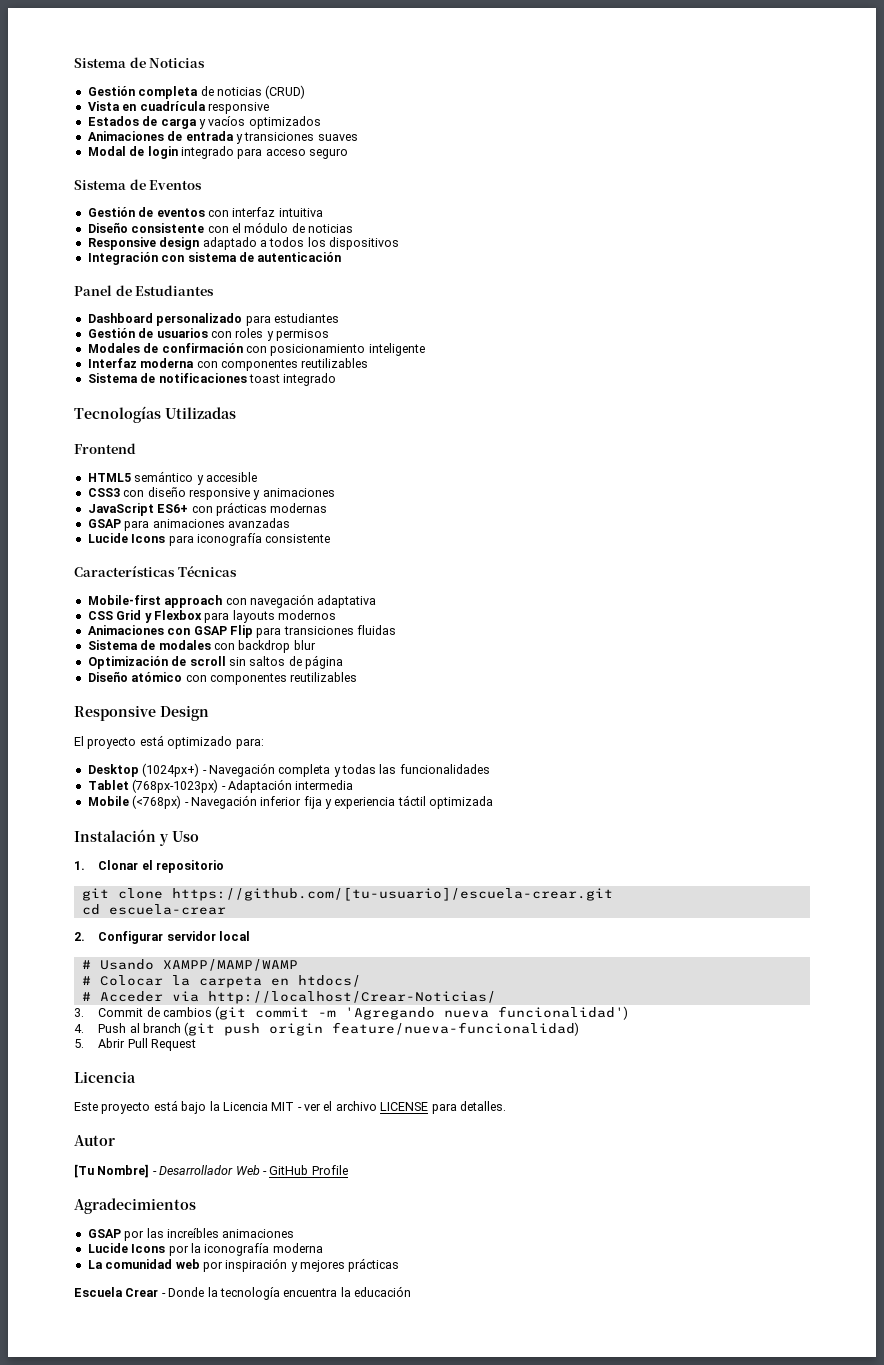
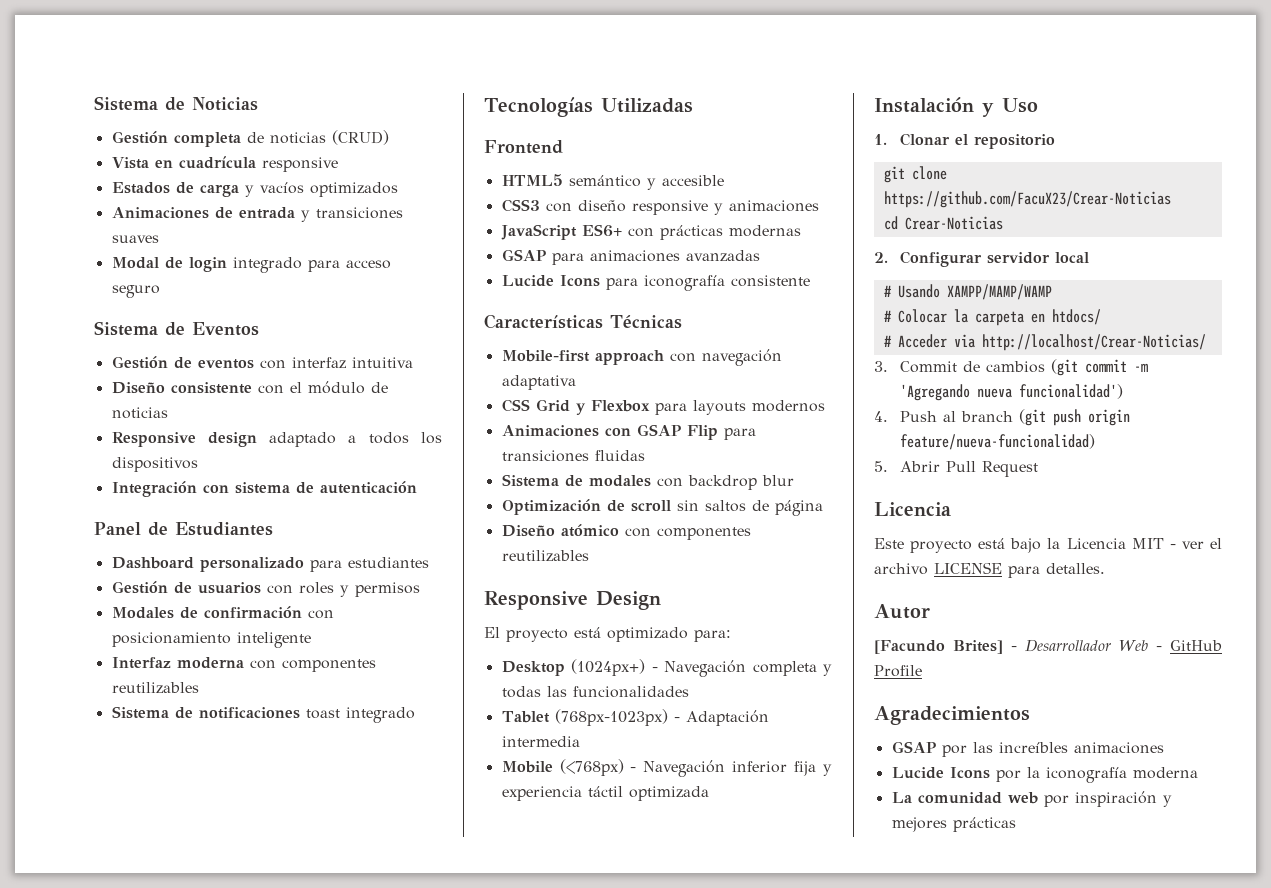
- git clone https://github.com/[tu-usuario]/escuela-crear.git
+ git clone https://github.com/FacuX23/Crear-Noticias
- cd escuela-crear
+ cd Crear-Noticias
- [Tu Nombre] - Desarrollador Web - GitHub Profile
+ [Facundo Brites] - Desarrollador Web - GitHub Profile
- Escuela Crear - Donde la tecnología encuentra la educación

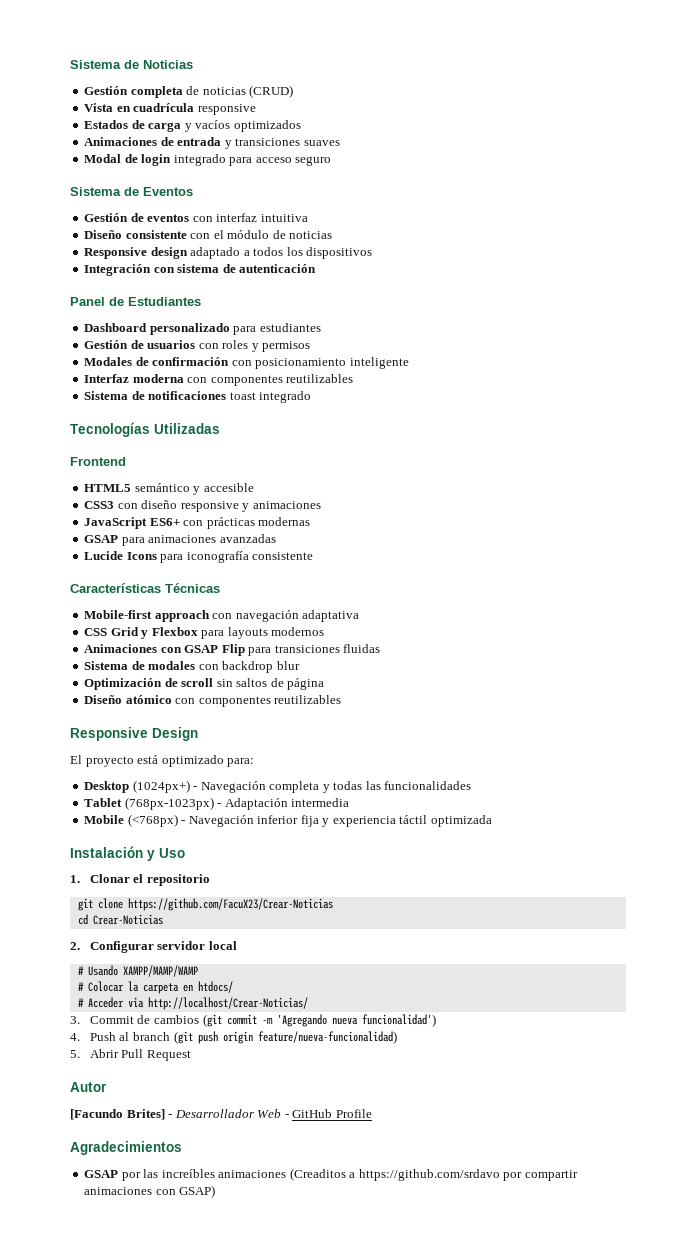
  5. Abrir Pull Request
- Licencia
- Este proyecto está bajo la Licencia MIT - ver el archivo LICENSE para detalles.
- GSAP por las increíbles animaciones
- Lucide Icons por la iconografía moderna
- La comunidad web por inspiración y mejores prácticas
+ GSAP por las increíbles animaciones (Creaditos a https://github.com/srdavo por compartir animaciones con GSAP)

